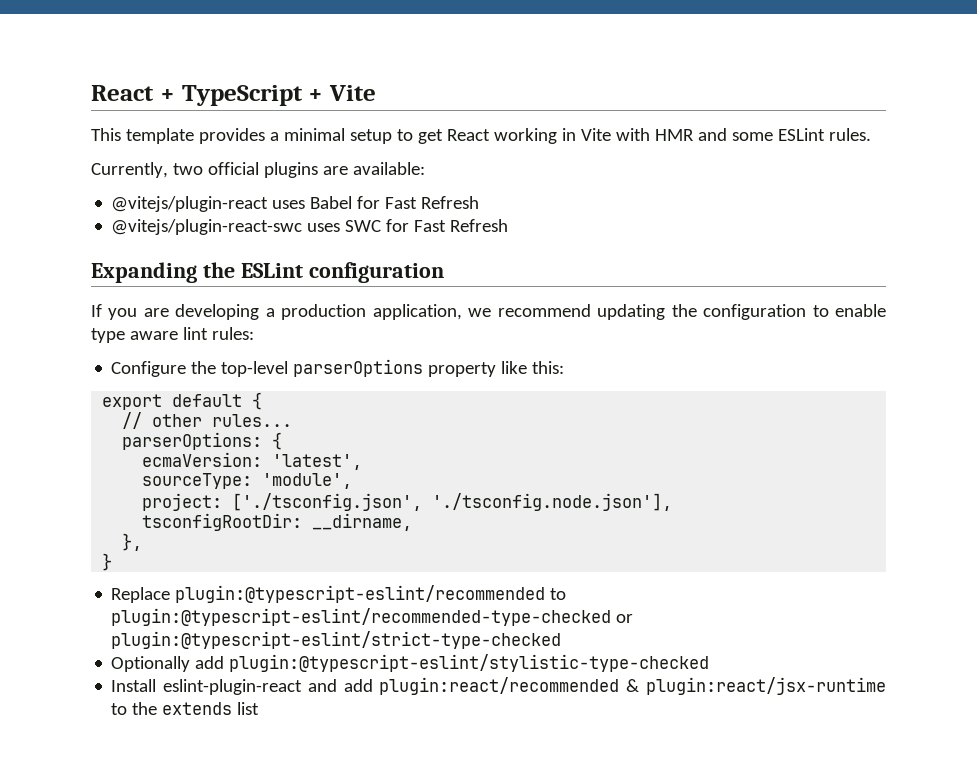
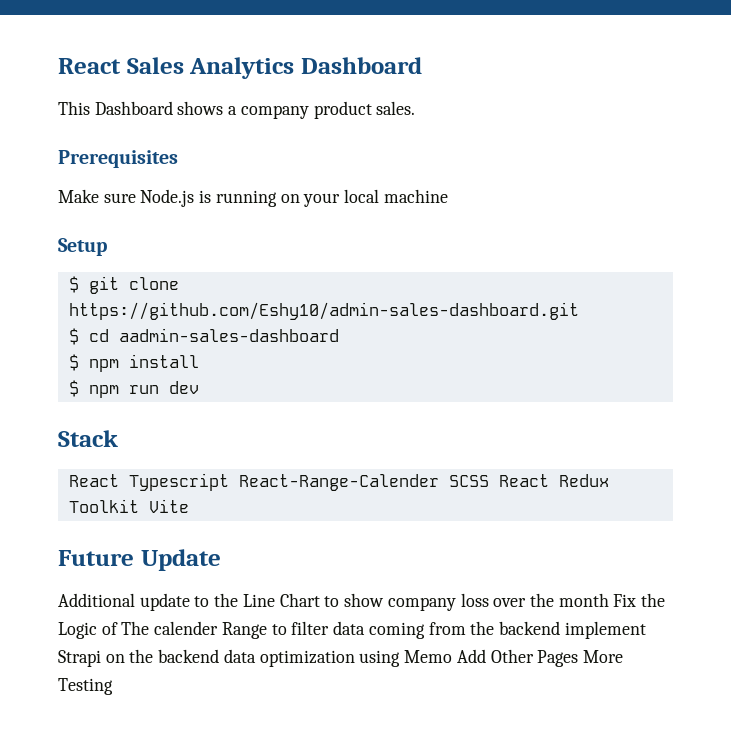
- React + TypeScript + Vite
- This template provides a minimal setup to get React working in Vite with HMR and some ESLint rules.
- Currently, two official plugins are available:
- @vitejs/plugin-react uses Babel for Fast Refresh
- @vitejs/plugin-react-swc uses SWC for Fast Refresh
- Expanding the ESLint configuration
- If you are developing a production application, we recommend updating the configuration to enable type aware lint rules:
- Configure the top-level parserOptions property like this:
- export default {
- // other rules...
- parserOptions: {
- ecmaVersion: 'latest',
- sourceType: 'module',
- project: ['./tsconfig.json', './tsconfig.node.json'],
- tsconfigRootDir: __dirname,
- },
- }
- Replace plugin:@typescript-eslint/recommended to plugin:@typescript-eslint/recommended-type-checked or plugin:@typescript-eslint/strict-type-checked
- Optionally add plugin:@typescript-eslint/stylistic-type-checked
- Install eslint-plugin-react and add plugin:react/recommended & plugin:react/jsx-runtime to the extends list
+ React Sales Analytics Dashboard
+ This Dashboard shows a company product sales.
+ Prerequisites
+ Make sure Node.js is running on your local machine
+ Setup
+ $ git clone https://github.com/Eshy10/admin-sales-dashboard.git
+ $ cd aadmin-sales-dashboard
+ $ npm install
+ $ npm run dev
+ Stack
+ React Typescript React-Range-Calender SCSS React Redux Toolkit Vite
+ Future Update
+ Additional update to the Line Chart to show company loss over the month Fix the Logic of The calender Range to filter data coming from the backend implement Strapi on the backend data optimization using Memo Add Other Pages More Testing

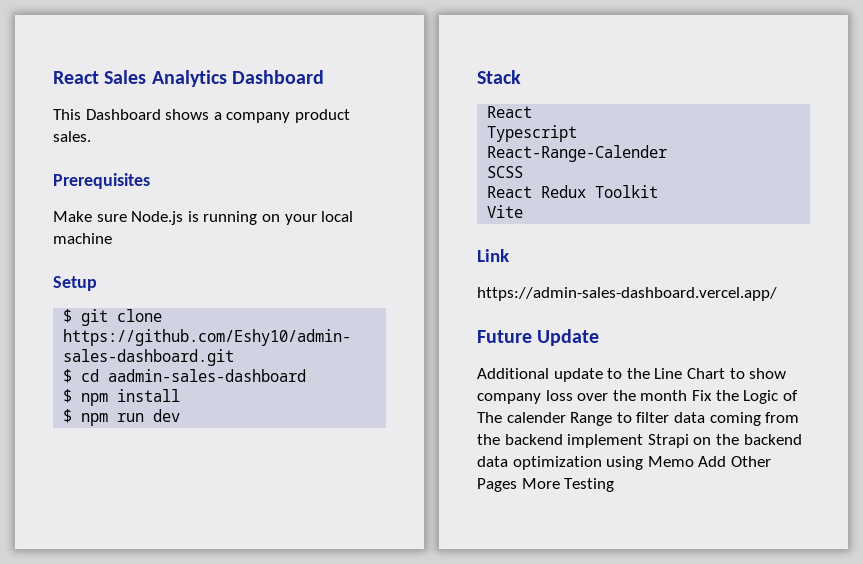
  Stack
- React Typescript React-Range-Calender SCSS React Redux Toolkit Vite
+ React
+ Typescript
+ React-Range-Calender
+ SCSS
+ React Redux Toolkit
+ Vite
+ Link
+ https://admin-sales-dashboard.vercel.app/

